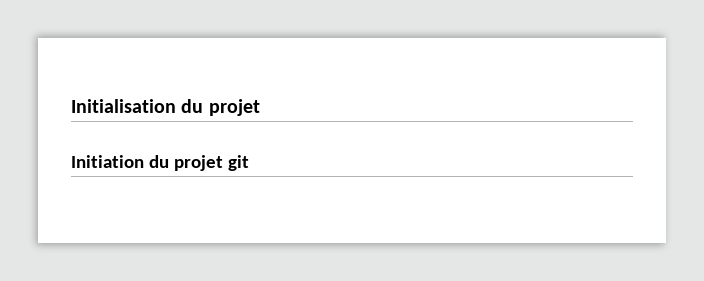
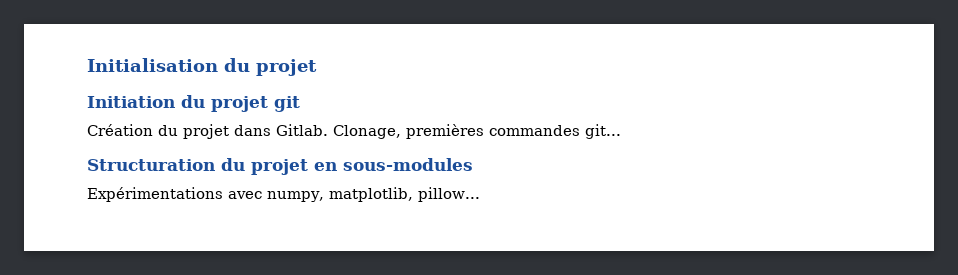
+ Création du projet dans Gitlab. Clonage, premières commandes git...
+ Structuration du projet en sous-modules
+ Expérimentations avec numpy, matplotlib, pillow...

